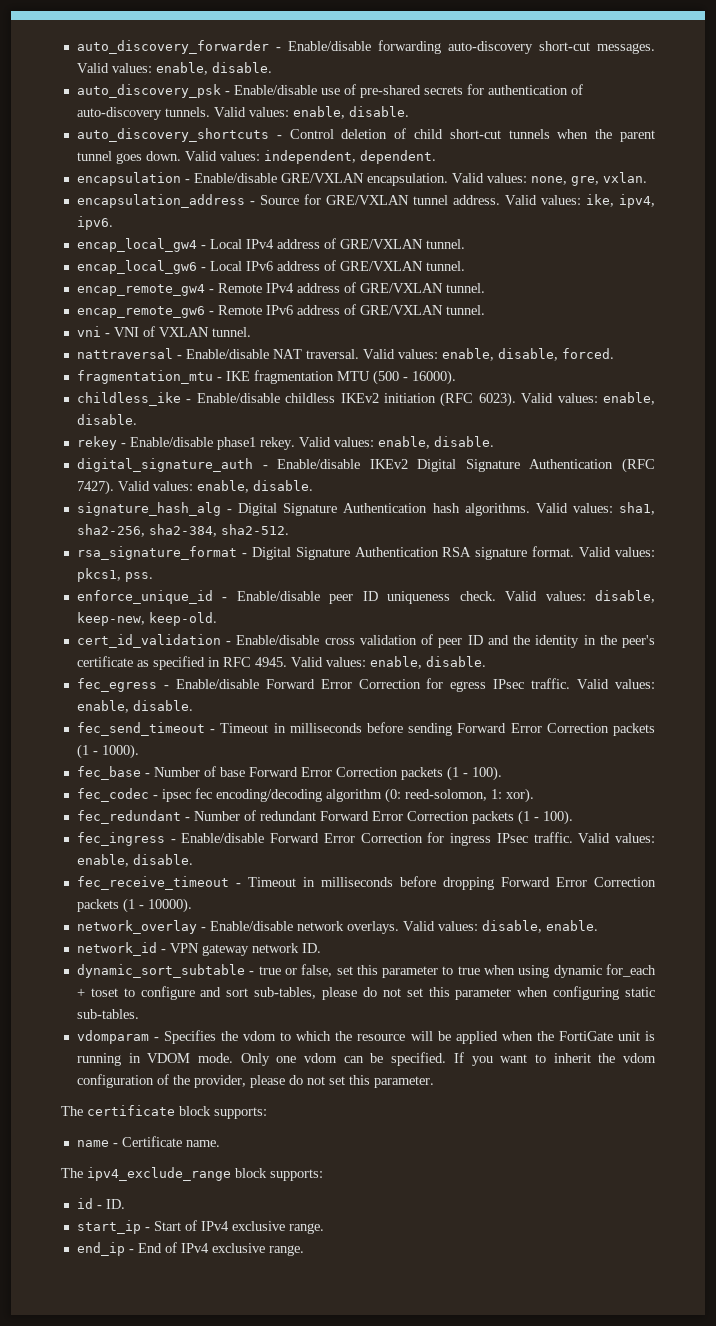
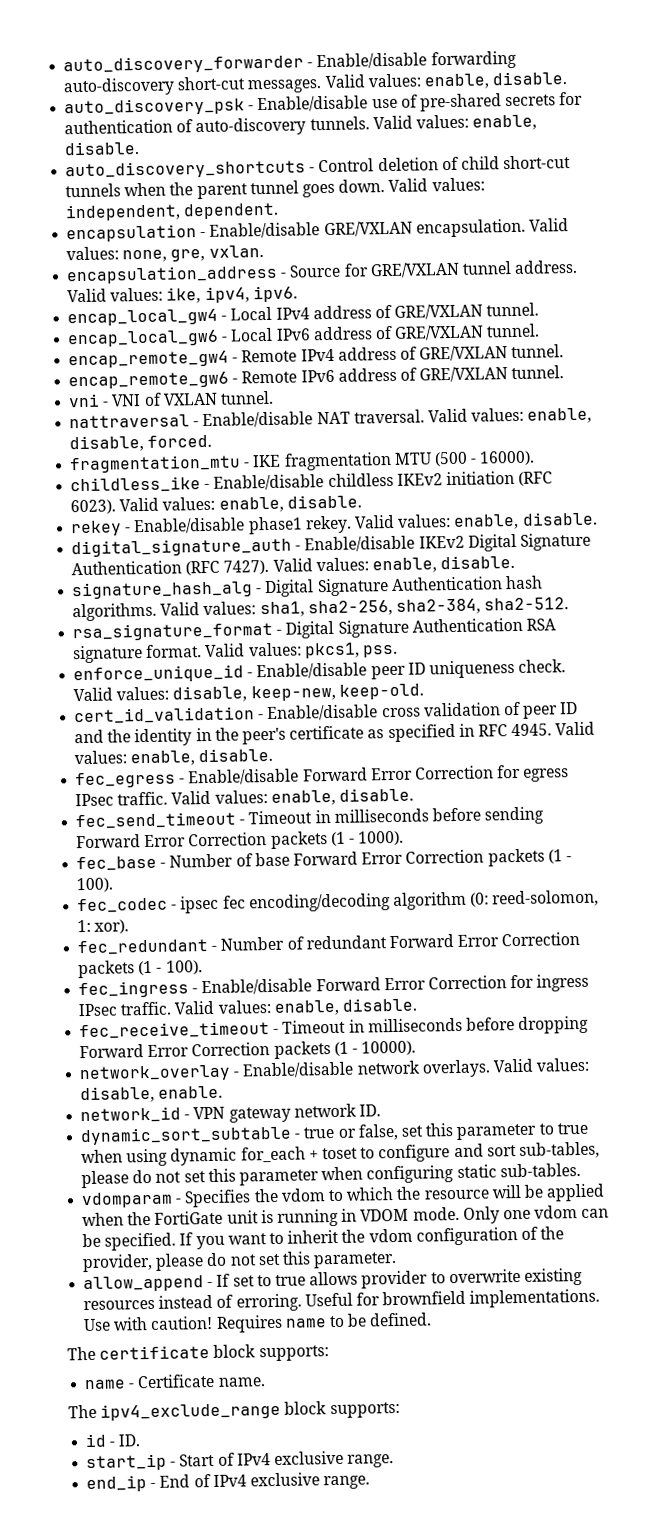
+ allow_append - If set to true allows provider to overwrite existing resources instead of erroring. Useful for brownfield implementations. Use with caution! Requires name to be defined.

